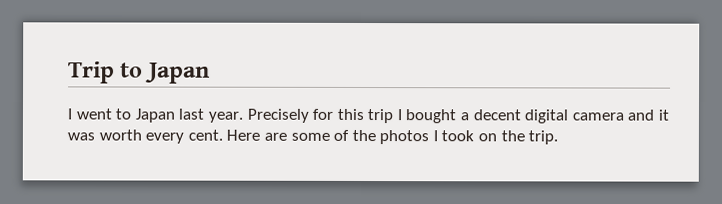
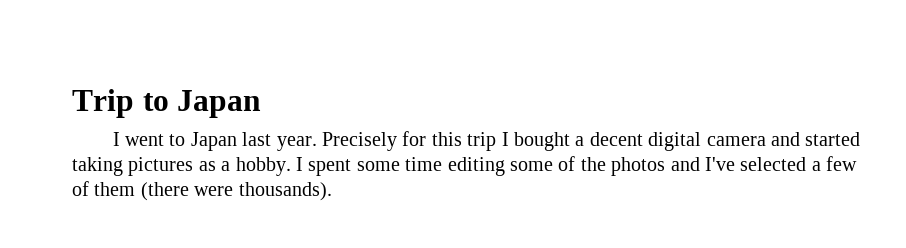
- Precisely for this trip I bought a decent digital camera and it was worth every cent. Here are some of the photos I took on the trip.
+ Precisely for this trip I bought a decent digital camera and started taking pictures as a hobby. I spent some time editing some of the photos and I've selected a few of them (there were thousands).

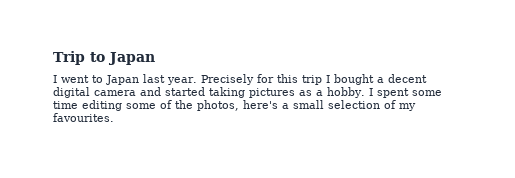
- I spent some time editing some of the photos and I've selected a few of them (there were thousands).
+ I spent some time editing some of the photos, here's a small selection of my favourites.

